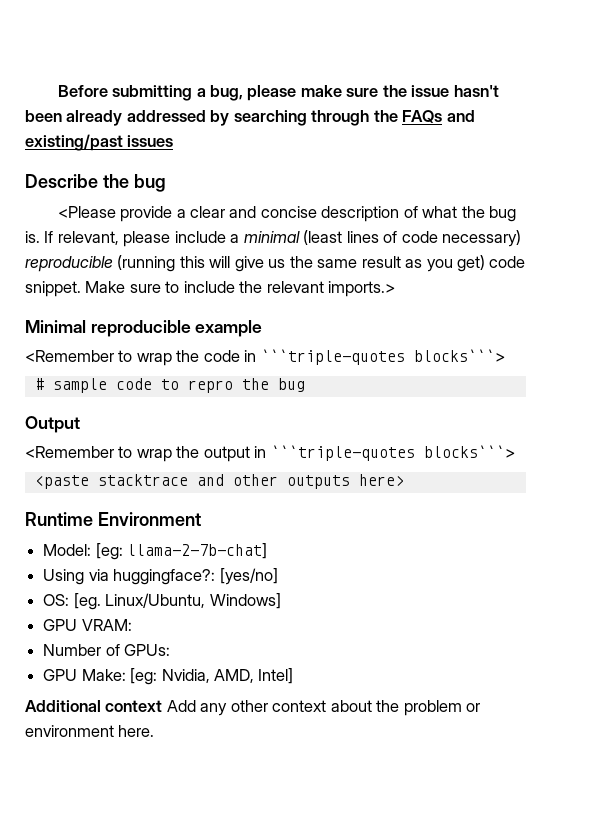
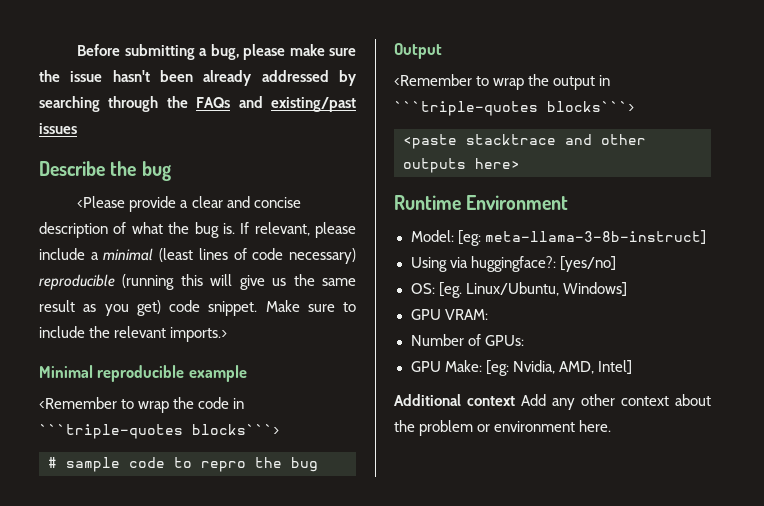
- Model: [eg: llama-2-7b-chat]
+ Model: [eg: meta-llama-3-8b-instruct]

